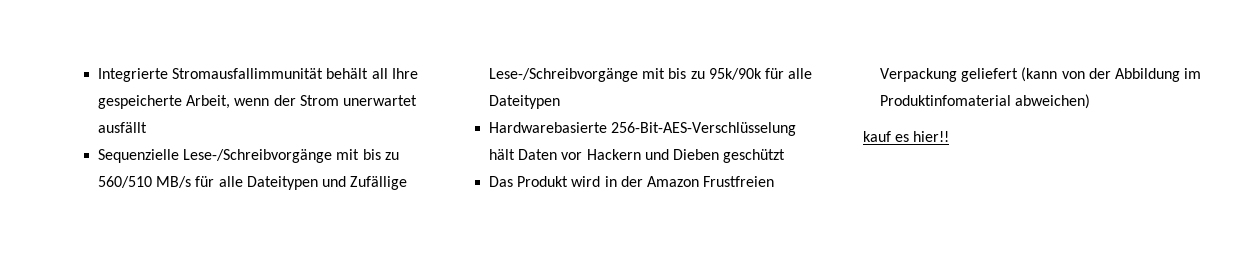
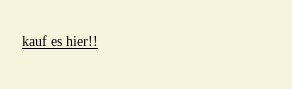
- Integrierte Stromausfallimmunität behält all Ihre gespeicherte Arbeit, wenn der Strom unerwartet ausfällt
- Sequenzielle Lese-/Schreibvorgänge mit bis zu 560/510 MB/s für alle Dateitypen und Zufällige Lese-/Schreibvorgänge mit bis zu 95k/90k für alle Dateitypen
- Hardwarebasierte 256-Bit-AES-Verschlüsselung hält Daten vor Hackern und Dieben geschützt
- Das Produkt wird in der Amazon Frustfreien Verpackung geliefert (kann von der Abbildung im Produktinfomaterial abweichen)

